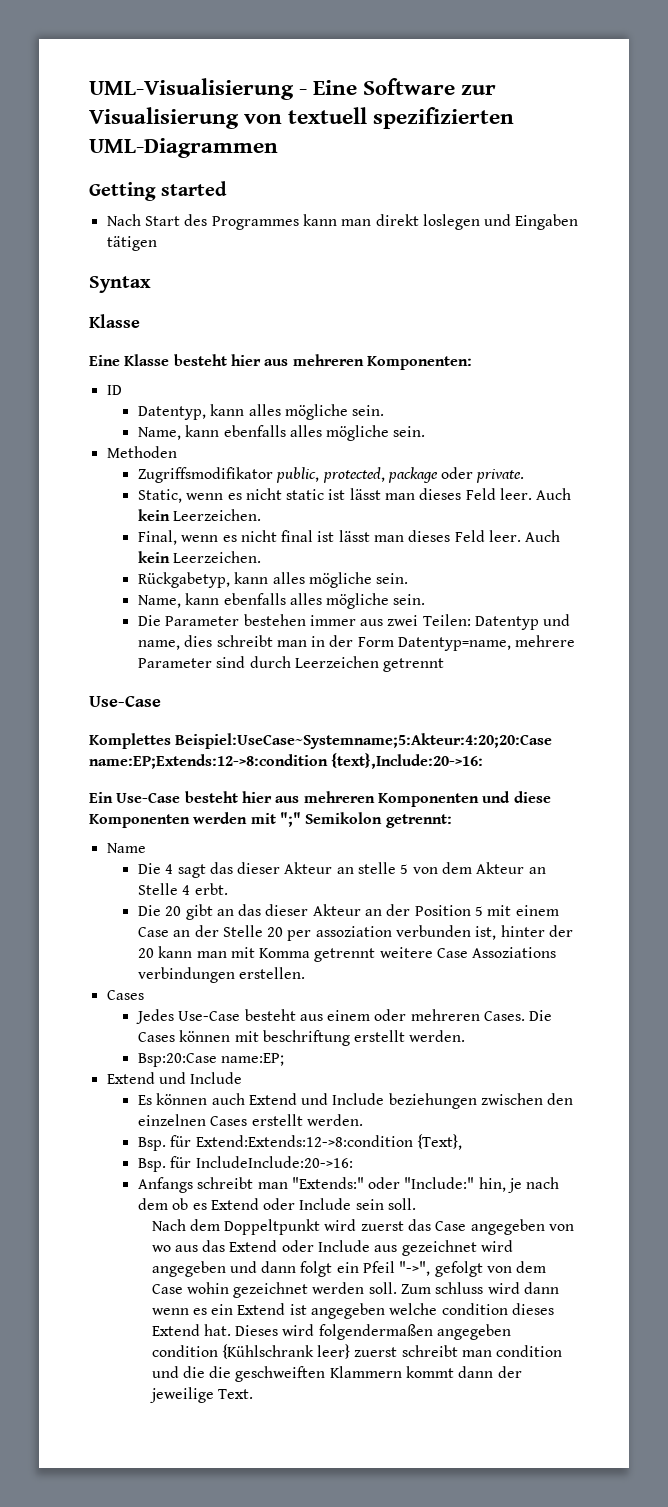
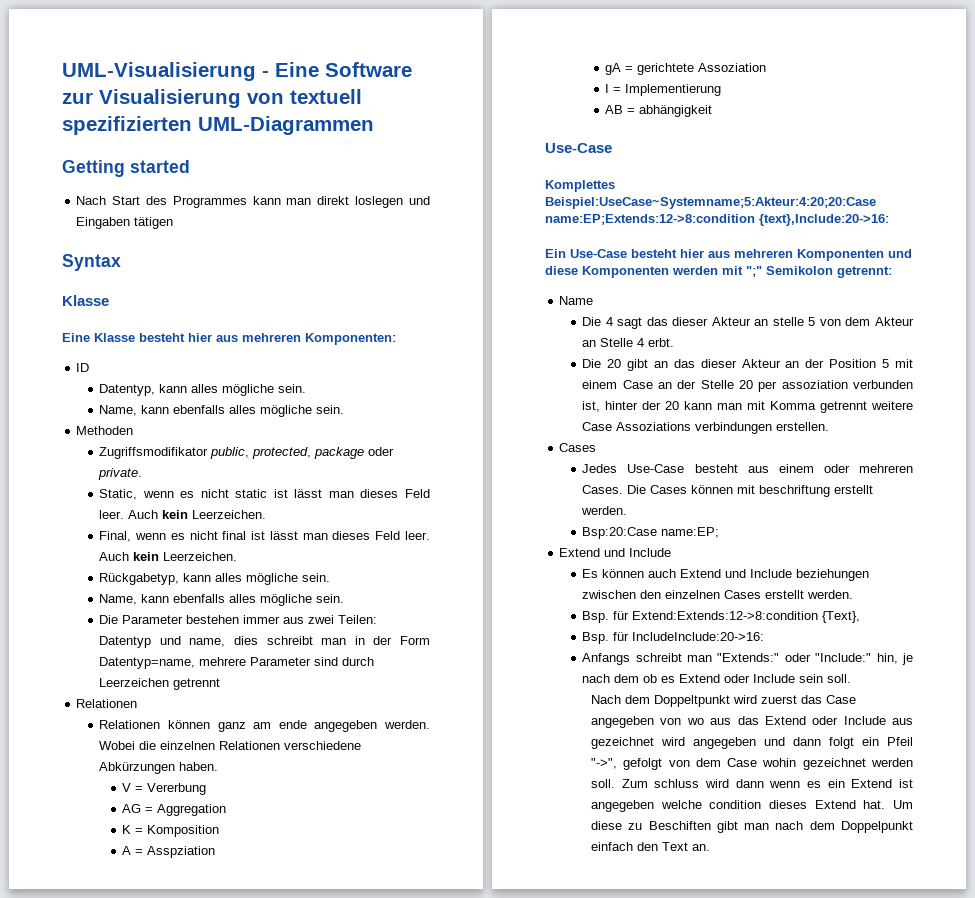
  Die Parameter bestehen immer aus zwei Teilen: Datentyp und name, dies schreibt man in der Form Datentyp=name, mehrere Parameter sind durch Leerzeichen getrennt
+ Relationen
+ Relationen können ganz am ende angegeben werden. Wobei die einzelnen Relationen verschiedene Abkürzungen haben.
+ V = Vererbung
+ AG = Aggregation
+ K = Komposition
+ A = Asspziation
+ gA = gerichtete Assoziation
+ I = Implementierung
+ AB = abhängigkeit
- Dieses wird folgendermaßen angegeben condition {Kühlschrank leer} zuerst schreibt man condition und die die geschweiften Klammern kommt dann der jeweilige Text.
+ Um diese zu Beschiften gibt man nach dem Doppelpunkt einfach den Text an.

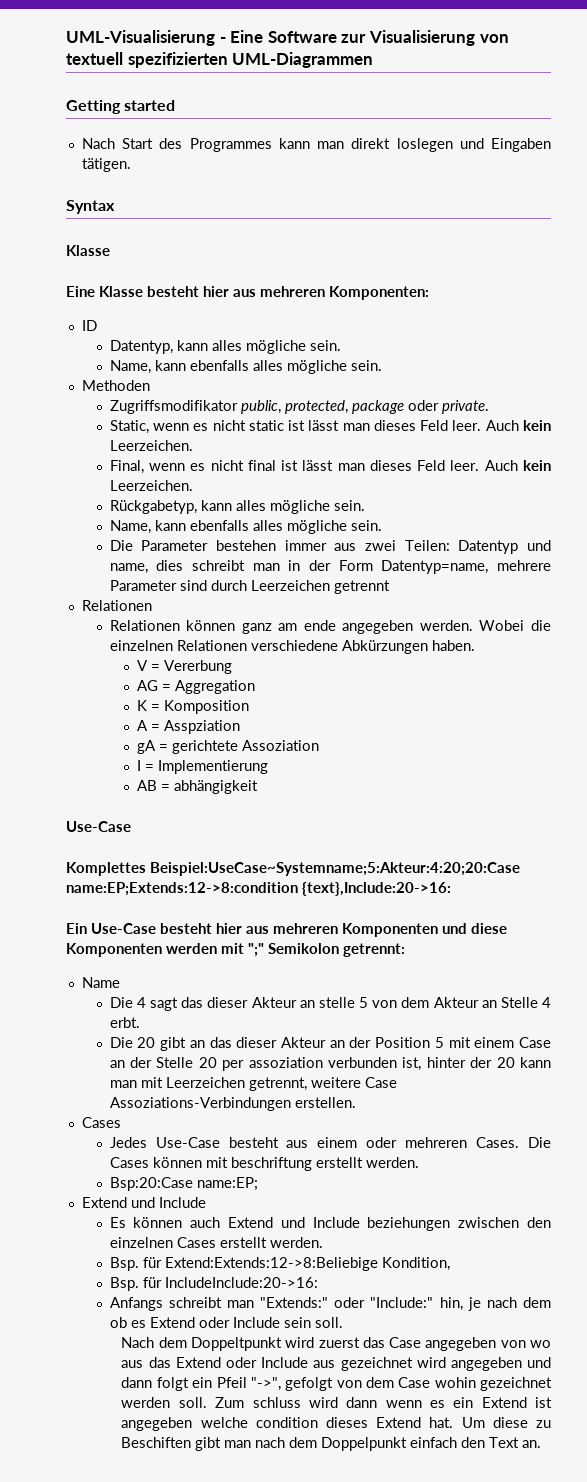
- Nach Start des Programmes kann man direkt loslegen und Eingaben tätigen
+ Nach Start des Programmes kann man direkt loslegen und Eingaben tätigen.
- Die 20 gibt an das dieser Akteur an der Position 5 mit einem Case an der Stelle 20 per assoziation verbunden ist, hinter der 20 kann man mit Komma getrennt weitere Case Assoziations verbindungen erstellen.
+ Die 20 gibt an das dieser Akteur an der Position 5 mit einem Case an der Stelle 20 per assoziation verbunden ist, hinter der 20 kann man mit Leerzeichen getrennt, weitere Case Assoziations-Verbindungen erstellen.
- Bsp. für Extend:Extends:12->8:condition {Text},
+ Bsp. für Extend:Extends:12->8:Beliebige Kondition,

